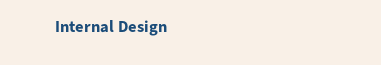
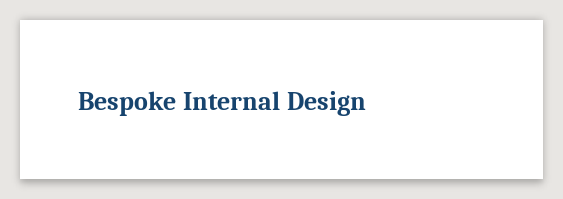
- Internal Design
+ Bespoke Internal Design

